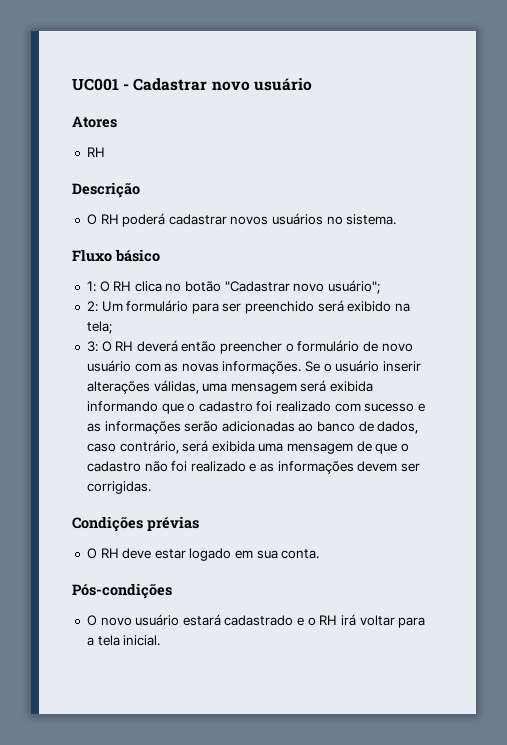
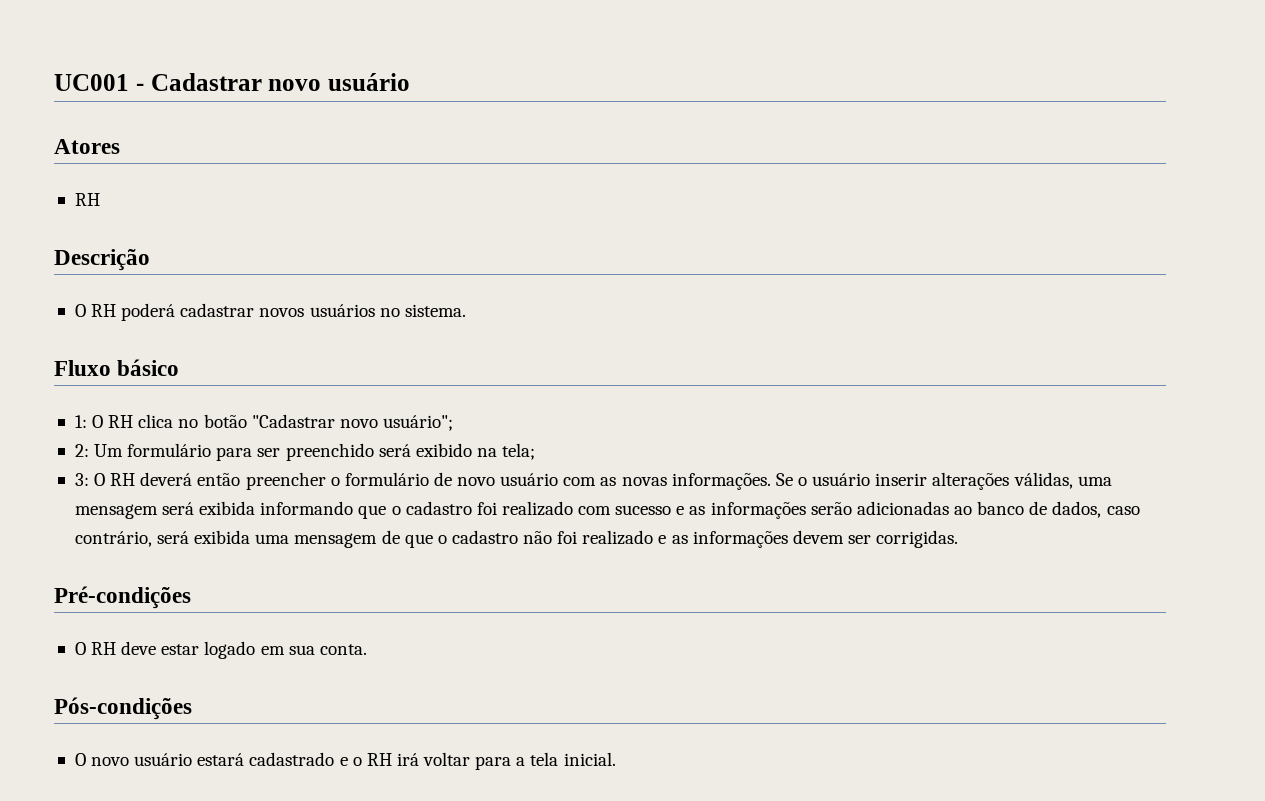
- Condições prévias
+ Pré-condições

